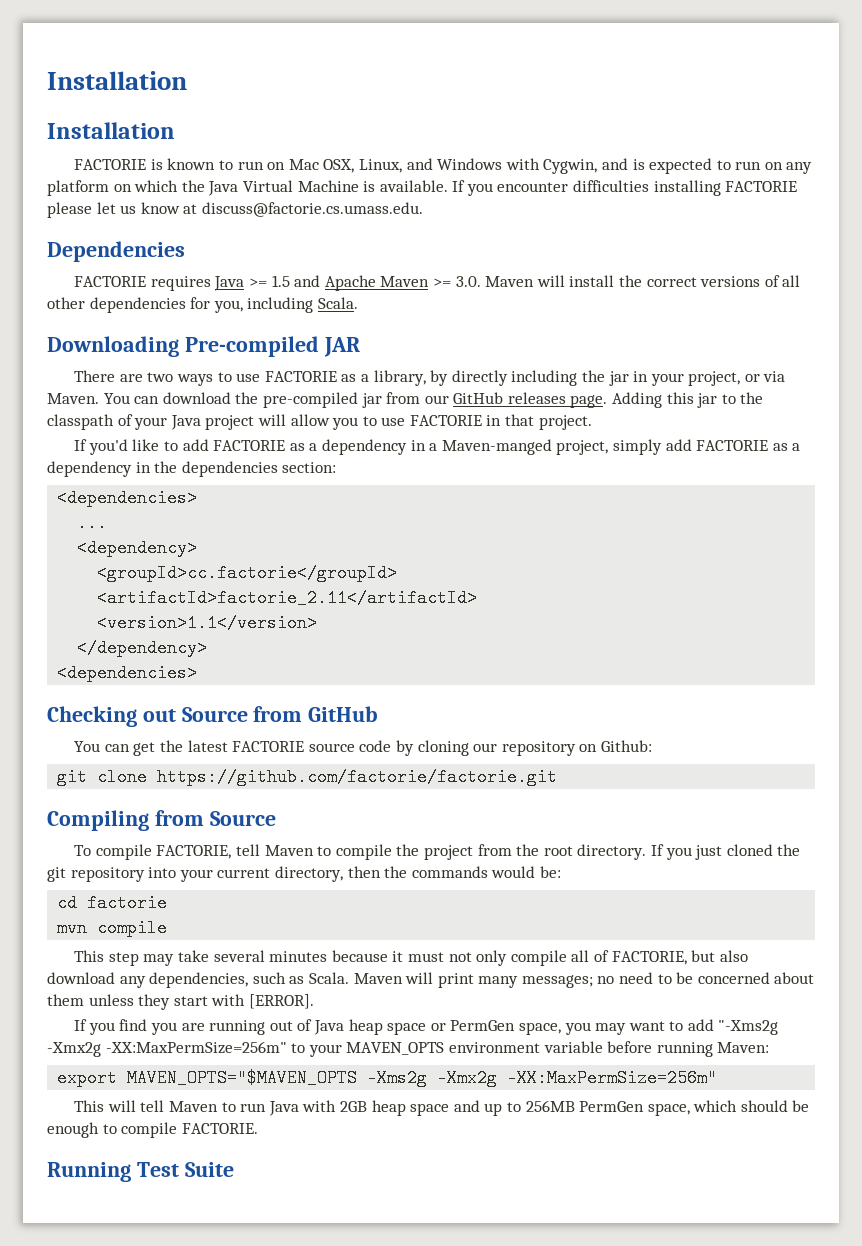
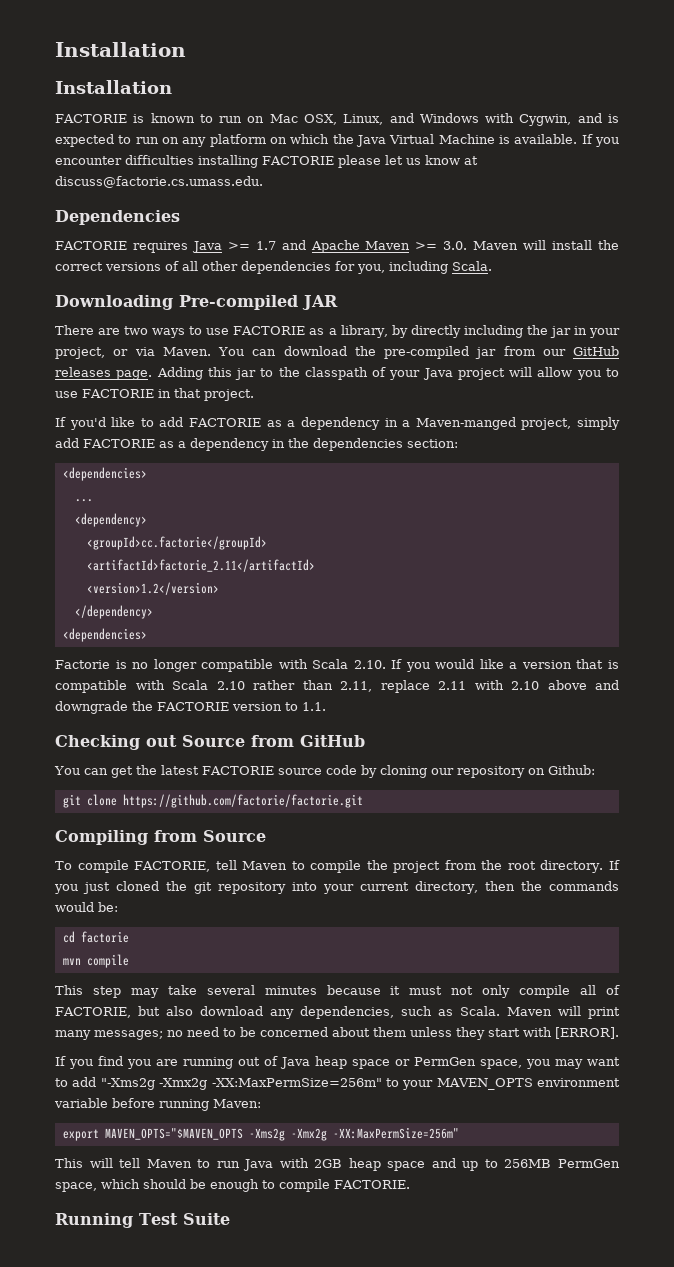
- FACTORIE requires Java >= 1.5 and Apache Maven >= 3.0. Maven will install the correct versions of all other dependencies for you, including Scala.
+ FACTORIE requires Java >= 1.7 and Apache Maven >= 3.0. Maven will install the correct versions of all other dependencies for you, including Scala.
- <version>1.1</version>
+ <version>1.2</version>
+ Factorie is no longer compatible with Scala 2.10. If you would like a version that is compatible with Scala 2.10 rather than 2.11, replace 2.11 with 2.10 above and downgrade the FACTORIE version to 1.1.

